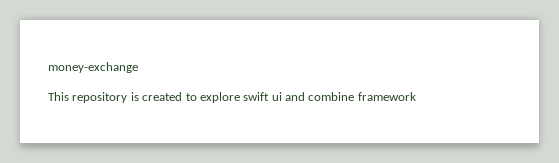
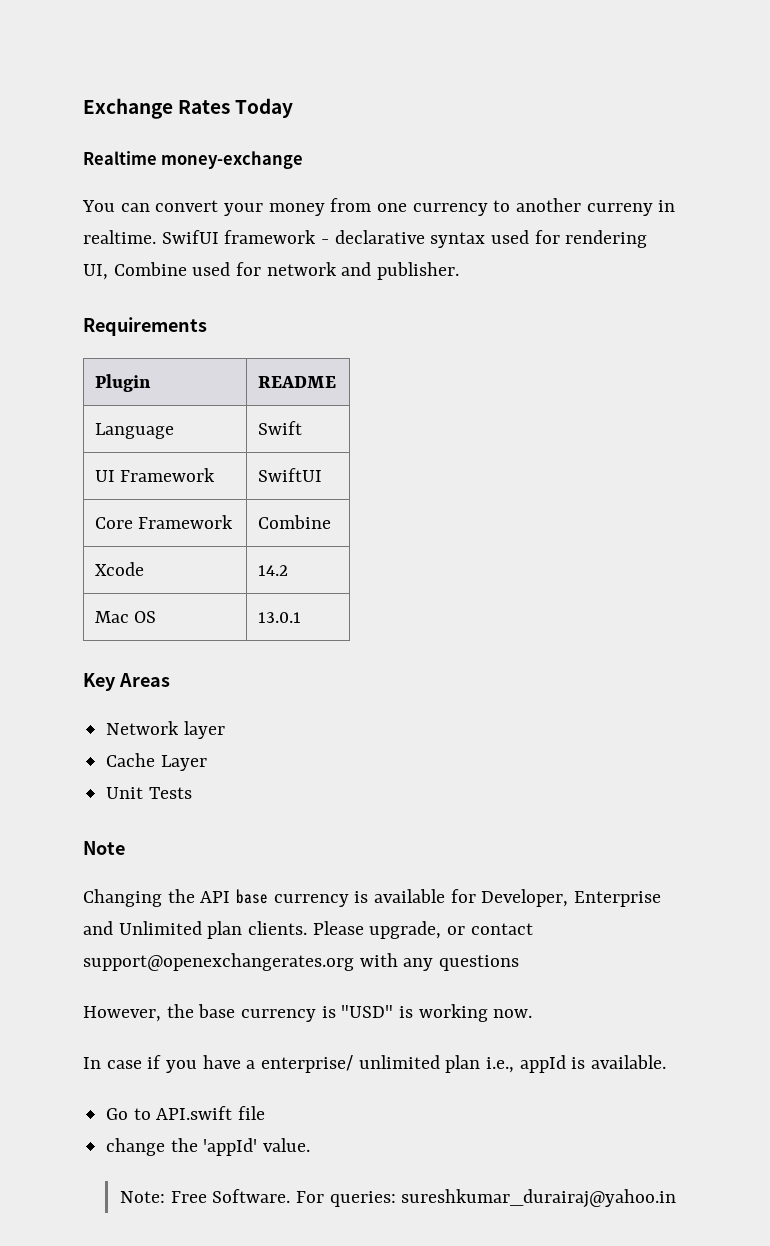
- money-exchange
- This repository is created to explore swift ui and combine framework
+ Exchange Rates Today
+ Realtime money-exchange
+ You can convert your money from one currency to another curreny in realtime. SwifUI framework - declarative syntax used for rendering UI, Combine used for network and publisher.
+ Requirements
+ Plugin | README
+ Language | Swift
+ UI Framework | SwiftUI
+ Core Framework | Combine
+ Xcode | 14.2
+ Mac OS | 13.0.1
+ Key Areas
+ Network layer
+ Cache Layer
+ Unit Tests
+ Note
+ Changing the API base currency is available for Developer, Enterprise and Unlimited plan clients. Please upgrade, or contact support@openexchangerates.org with any questions
+ However, the base currency is "USD" is working now.
+ In case if you have a enterprise/ unlimited plan i.e., appId is available.
+ Go to API.swift file
+ change the 'appId' value.
+ Note: Free Software. For queries: sureshkumar_durairaj@yahoo.in

